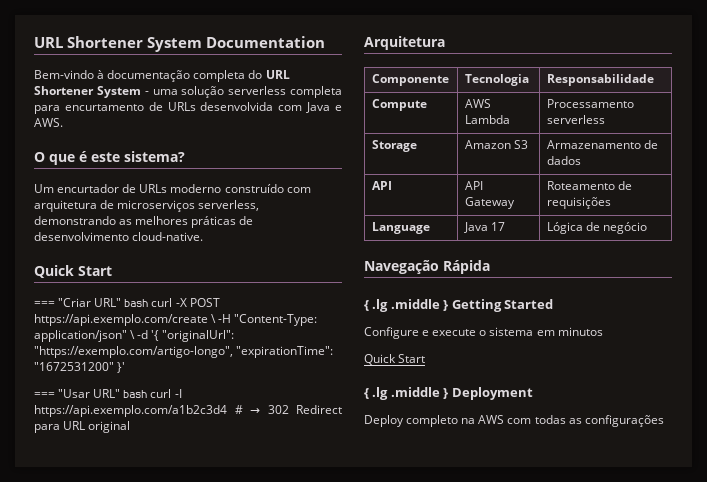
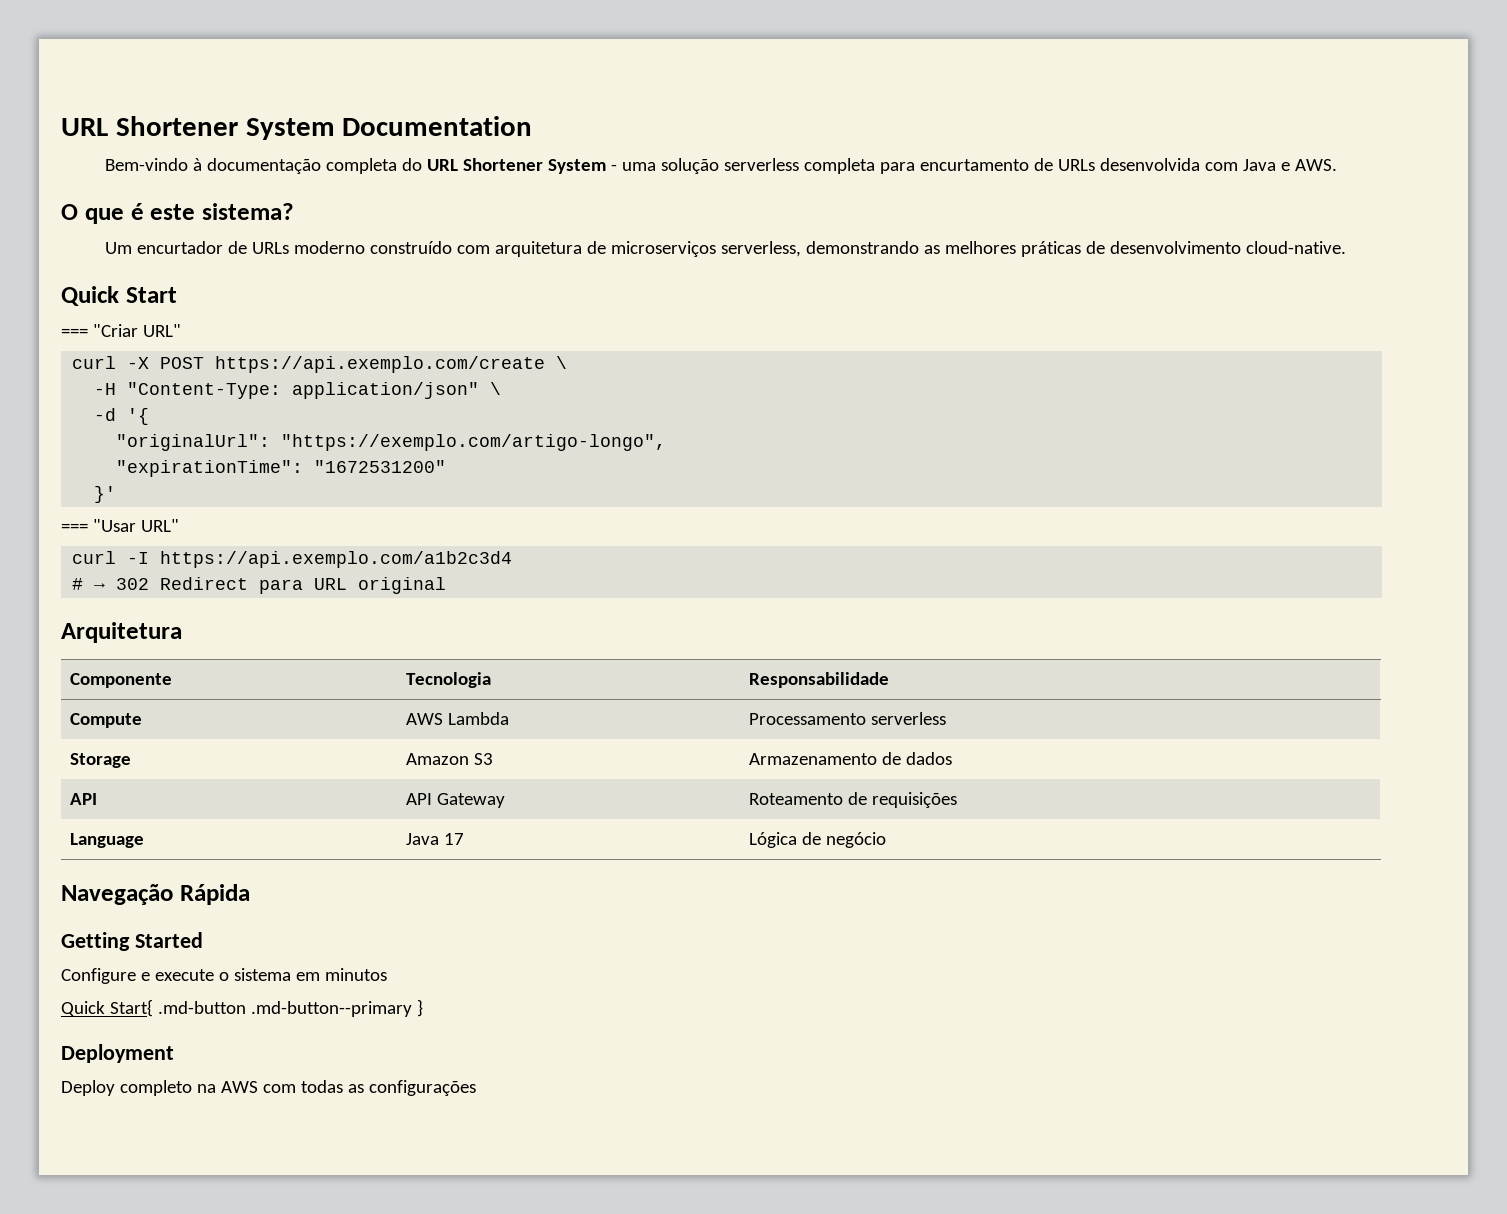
- === "Criar URL" bash curl -X POST https://api.exemplo.com/create \ -H "Content-Type: application/json" \ -d '{ "originalUrl": "https://exemplo.com/artigo-longo", "expirationTime": "1672531200" }'
+ === "Criar URL"
+ curl -X POST https://api.exemplo.com/create \
+ -H "Content-Type: application/json" \
+ -d '{
+ "originalUrl": "https://exemplo.com/artigo-longo",
+ "expirationTime": "1672531200"
+ }'
- === "Usar URL" bash curl -I https://api.exemplo.com/a1b2c3d4 # → 302 Redirect para URL original
+ === "Usar URL"
+ curl -I https://api.exemplo.com/a1b2c3d4
+ # → 302 Redirect para URL original
- { .lg .middle } Getting Started
+ Getting Started
  Configure e execute o sistema em minutos
- Quick Start
- { .lg .middle } Deployment
+ Quick Start{ .md-button .md-button--primary }
+ Deployment

